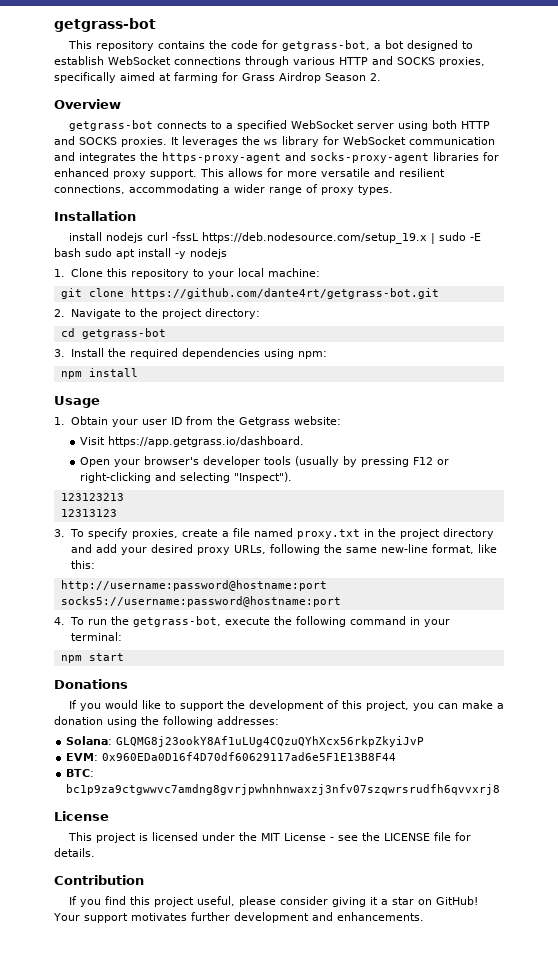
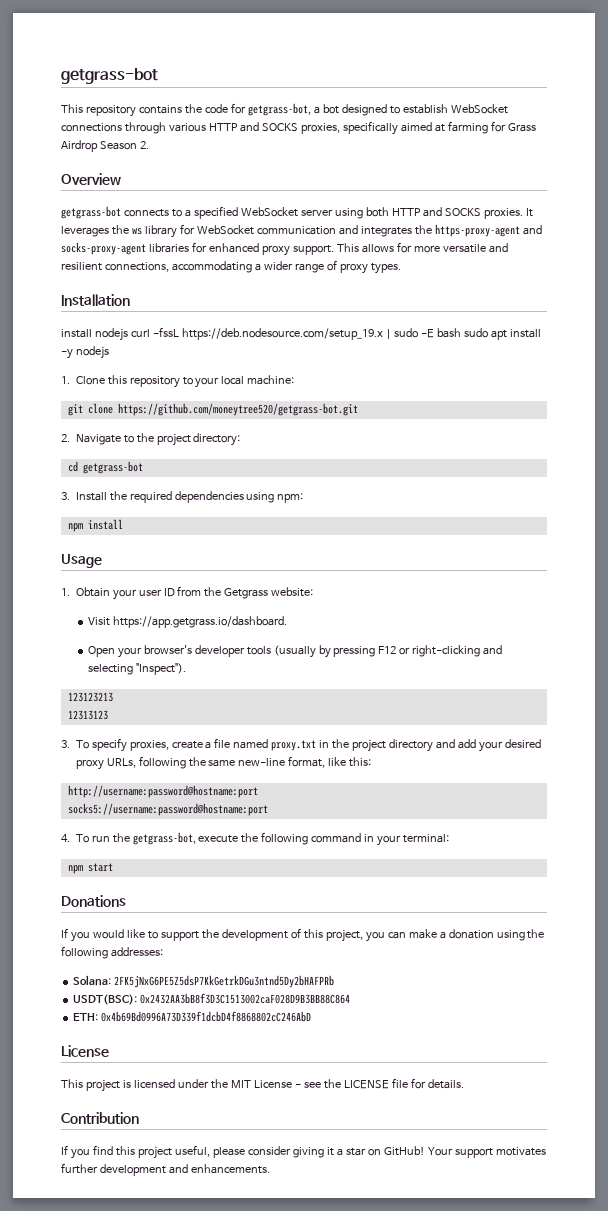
- git clone https://github.com/dante4rt/getgrass-bot.git
+ git clone https://github.com/moneytree520/getgrass-bot.git
- Solana: GLQMG8j23ookY8Af1uLUg4CQzuQYhXcx56rkpZkyiJvP
- EVM: 0x960EDa0D16f4D70df60629117ad6e5F1E13B8F44
- BTC: bc1p9za9ctgwwvc7amdng8gvrjpwhnhnwaxzj3nfv07szqwrsrudfh6qvvxrj8
+ Solana: 2FK5jNxG6PE5Z5dsP7KkGetrkDGu3ntnd5Dy2bHAFPRb
+ USDT(BSC): 0x2432AA3bB8f3D3C1513002caF028D9B3BB88C864
+ ETH: 0x4b69Bd0996A73D339f1dcbD4f8868802cC246AbD

